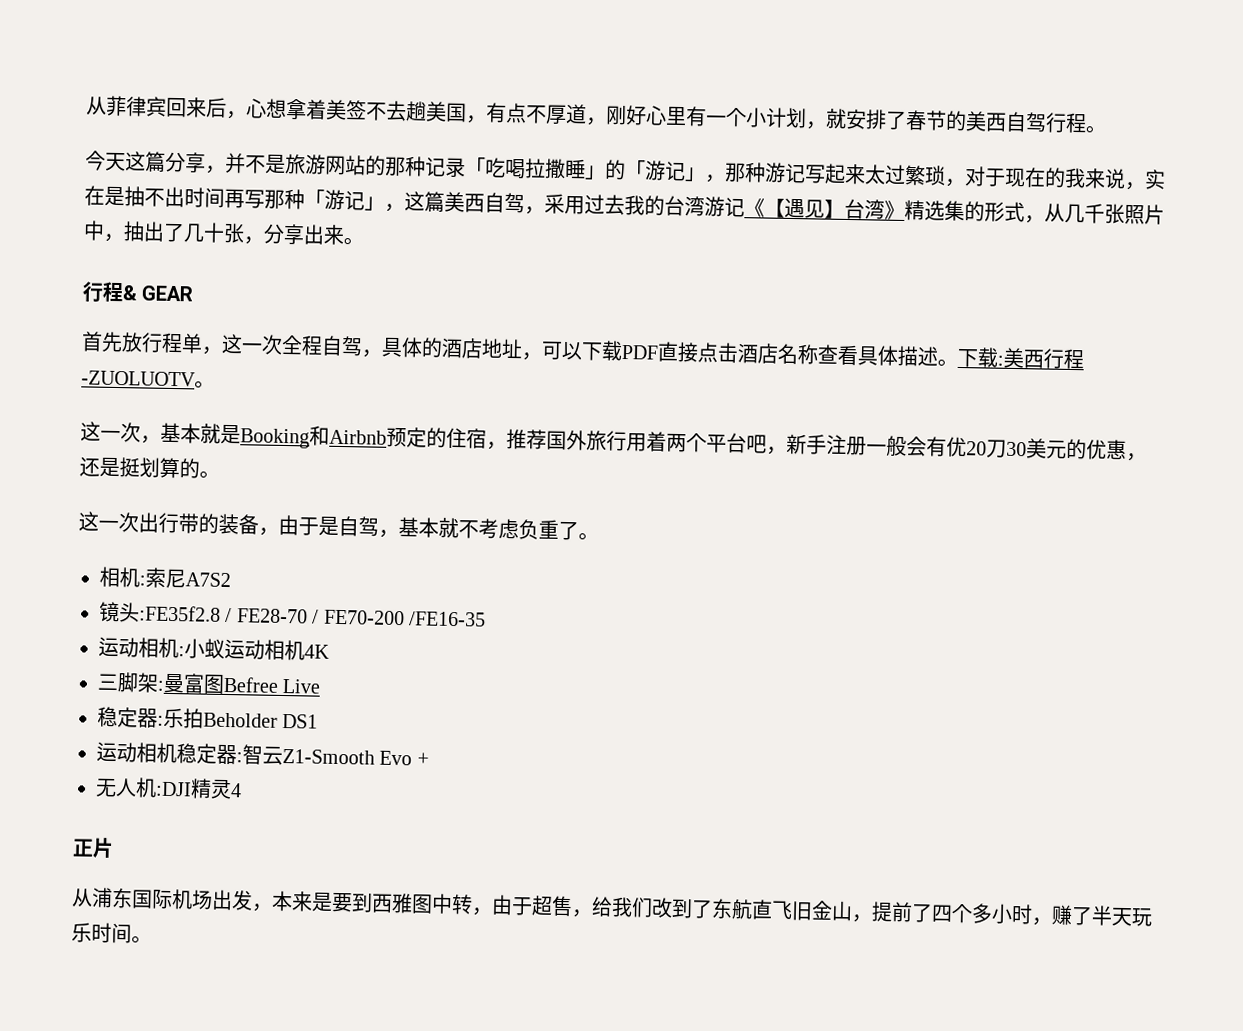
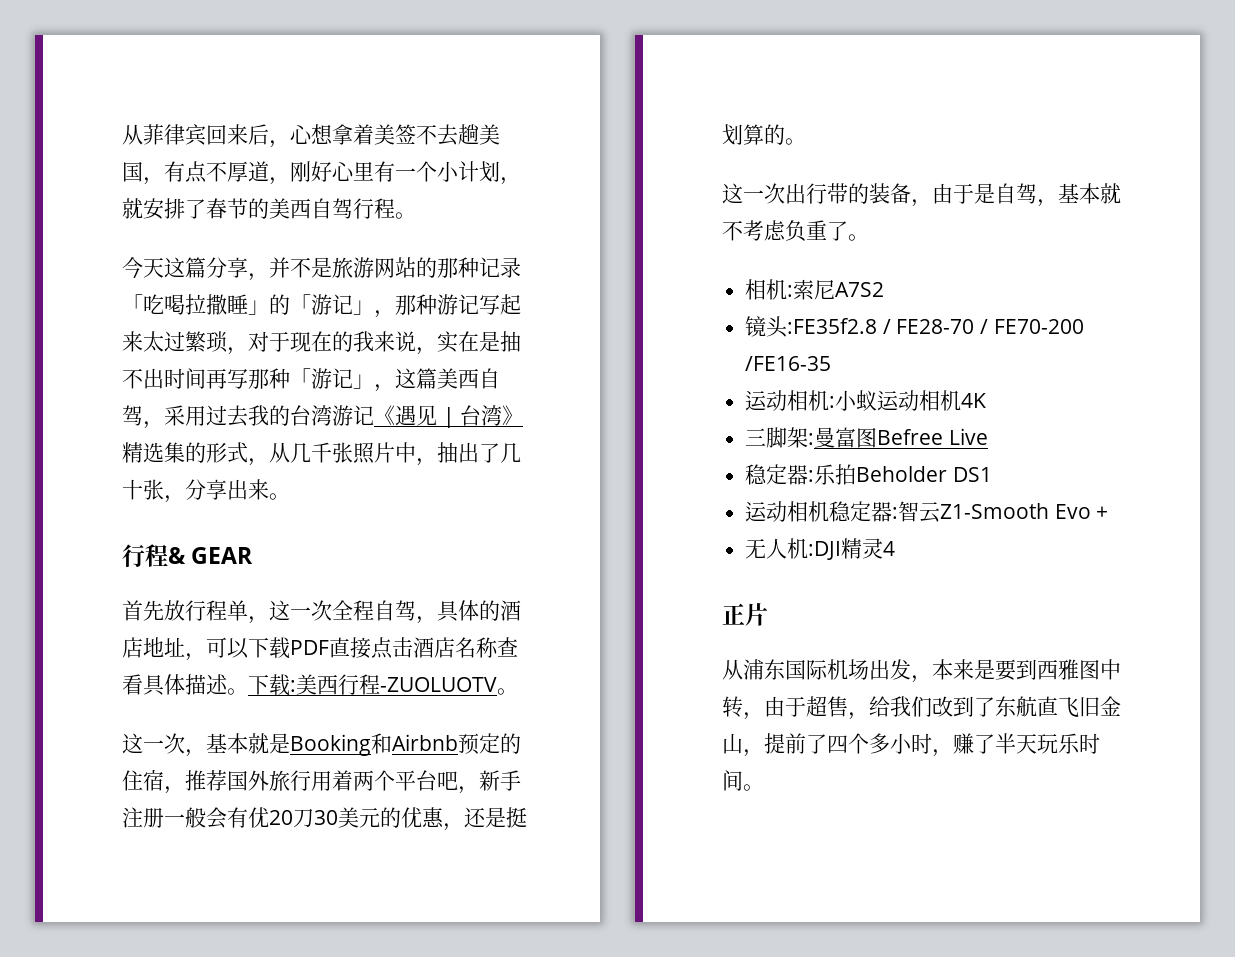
- 今天这篇分享，并不是旅游网站的那种记录「吃喝拉撒睡」的「游记」，那种游记写起来太过繁琐，对于现在的我来说，实在是抽不出时间再写那种「游记」，这篇美西自驾，采用过去我的台湾游记《【遇见】台湾》精选集的形式，从几千张照片中，抽出了几十张，分享出来。
+ 今天这篇分享，并不是旅游网站的那种记录「吃喝拉撒睡」的「游记」，那种游记写起来太过繁琐，对于现在的我来说，实在是抽不出时间再写那种「游记」，这篇美西自驾，采用过去我的台湾游记《遇见 | 台湾》精选集的形式，从几千张照片中，抽出了几十张，分享出来。

